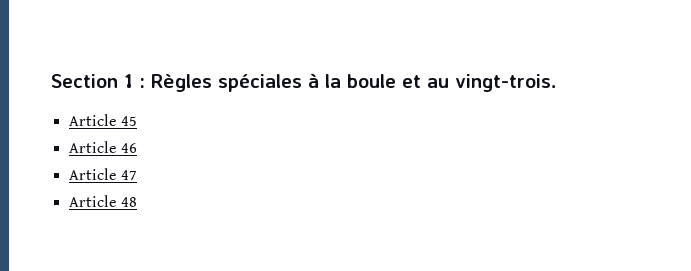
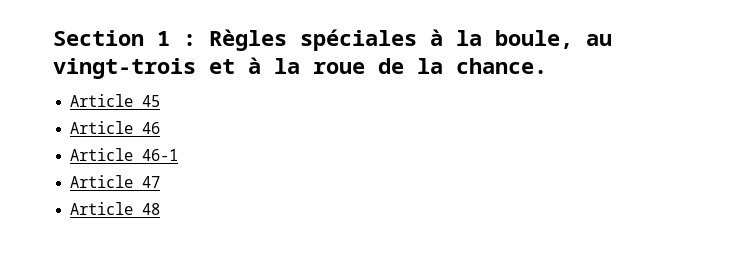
- Section 1 : Règles spéciales à la boule et au vingt-trois.
+ Section 1 : Règles spéciales à la boule, au vingt-trois et à la roue de la chance.
+ Article 46-1

